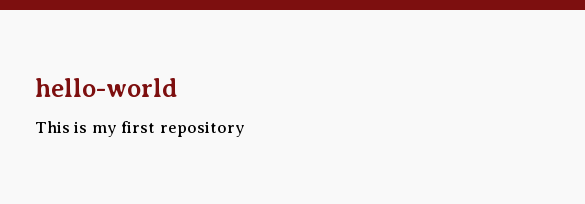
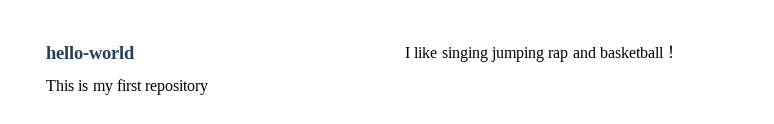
+ I like singing jumping rap and basketball！

